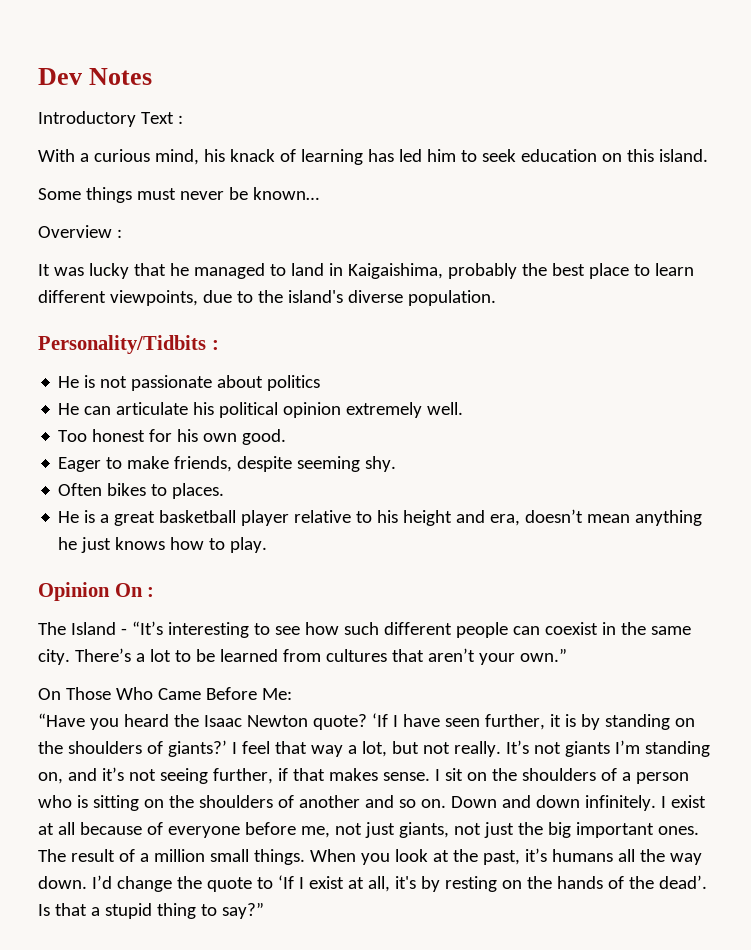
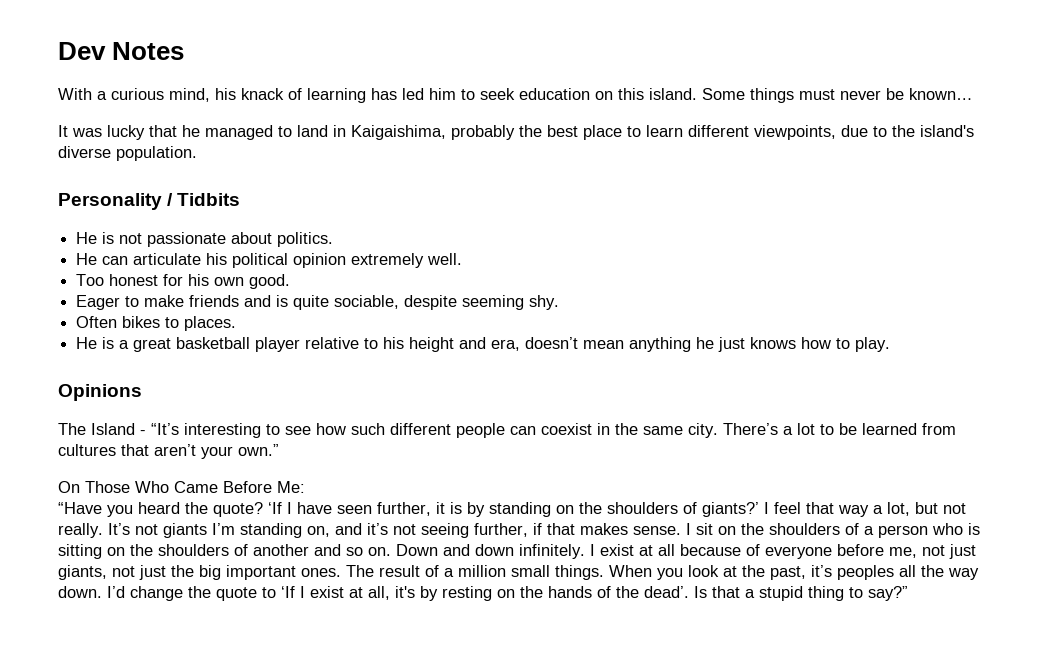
- Introductory Text :
- With a curious mind, his knack of learning has led him to seek education on this island.
- Some things must never be known…
+ With a curious mind, his knack of learning has led him to seek education on this island. Some things must never be known…
- Overview :
- Personality/Tidbits :
+ Personality / Tidbits
- He is not passionate about politics
+ He is not passionate about politics.
- Eager to make friends, despite seeming shy.
+ Eager to make friends and is quite sociable, despite seeming shy.
- Opinion On :
+ Opinions
- “Have you heard the Isaac Newton quote?
+ “Have you heard the quote?
- When you look at the past, it’s humans all the way down.
+ When you look at the past, it’s peoples all the way down.

